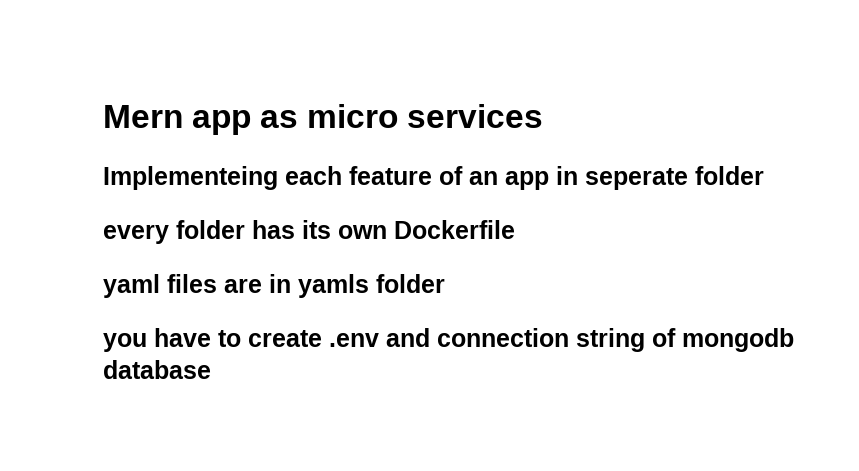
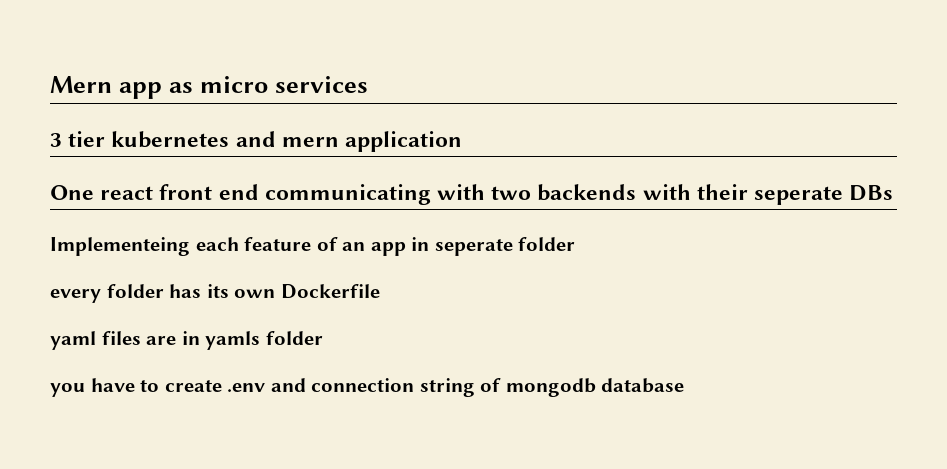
+ 3 tier kubernetes and mern application
+ One react front end communicating with two backends with their seperate DBs

